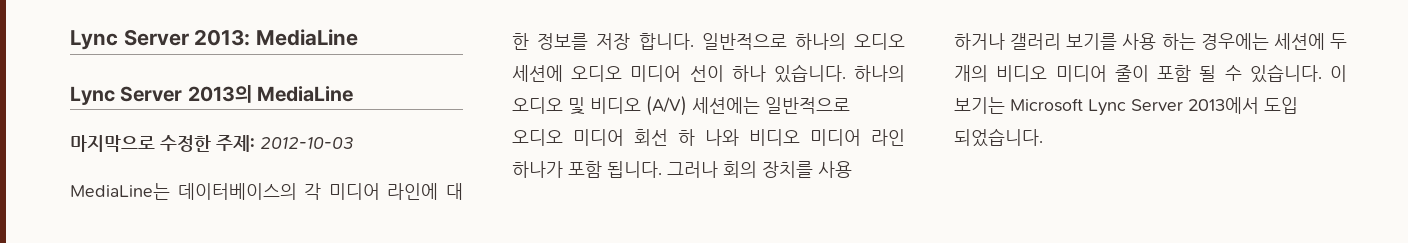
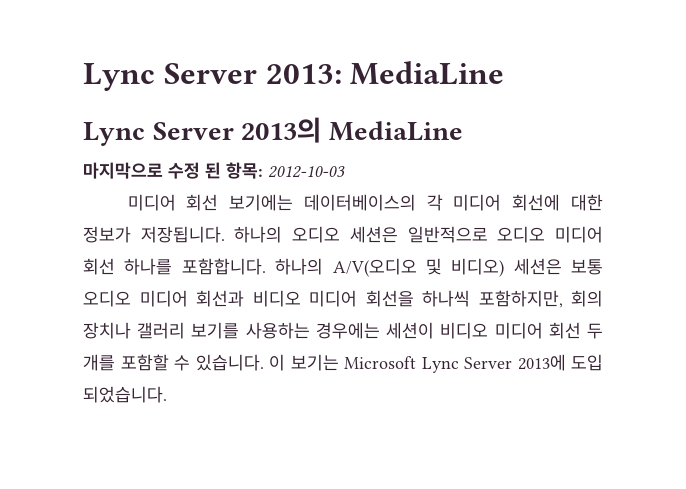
- 마지막으로 수정한 주제: 2012-10-03
- MediaLine는 데이터베이스의 각 미디어 라인에 대 한 정보를 저장 합니다. 일반적으로 하나의 오디오 세션에 오디오 미디어 선이 하나 있습니다. 하나의 오디오 및 비디오 (A/V) 세션에는 일반적으로 오디오 미디어 회선 하 나와 비디오 미디어 라인 하나가 포함 됩니다. 그러나 회의 장치를 사용 하거나 갤러리 보기를 사용 하는 경우에는 세션에 두 개의 비디오 미디어 줄이 포함 될 수 있습니다.
+ 마지막으로 수정 된 항목: 2012-10-03
+ 미디어 회선 보기에는 데이터베이스의 각 미디어 회선에 대한 정보가 저장됩니다. 하나의 오디오 세션은 일반적으로 오디오 미디어 회선 하나를 포함합니다. 하나의 A/V(오디오 및 비디오) 세션은 보통 오디오 미디어 회선과 비디오 미디어 회선을 하나씩 포함하지만, 회의 장치나 갤러리 보기를 사용하는 경우에는 세션이 비디오 미디어 회선 두 개를 포함할 수 있습니다.
- 이 보기는 Microsoft Lync Server 2013에서 도입 되었습니다.
+ 이 보기는 Microsoft Lync Server 2013에 도입 되었습니다.

